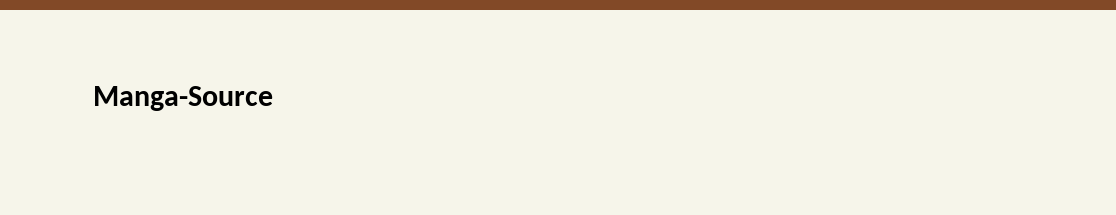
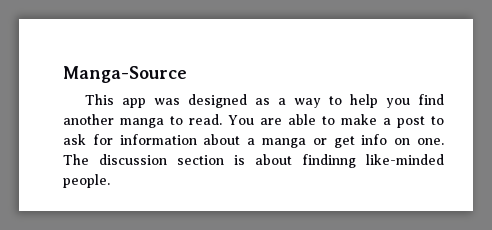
+ This app was designed as a way to help you find another manga to read. You are able to make a post to ask for information about a manga or get info on one. The discussion section is about findinng like-minded people.

